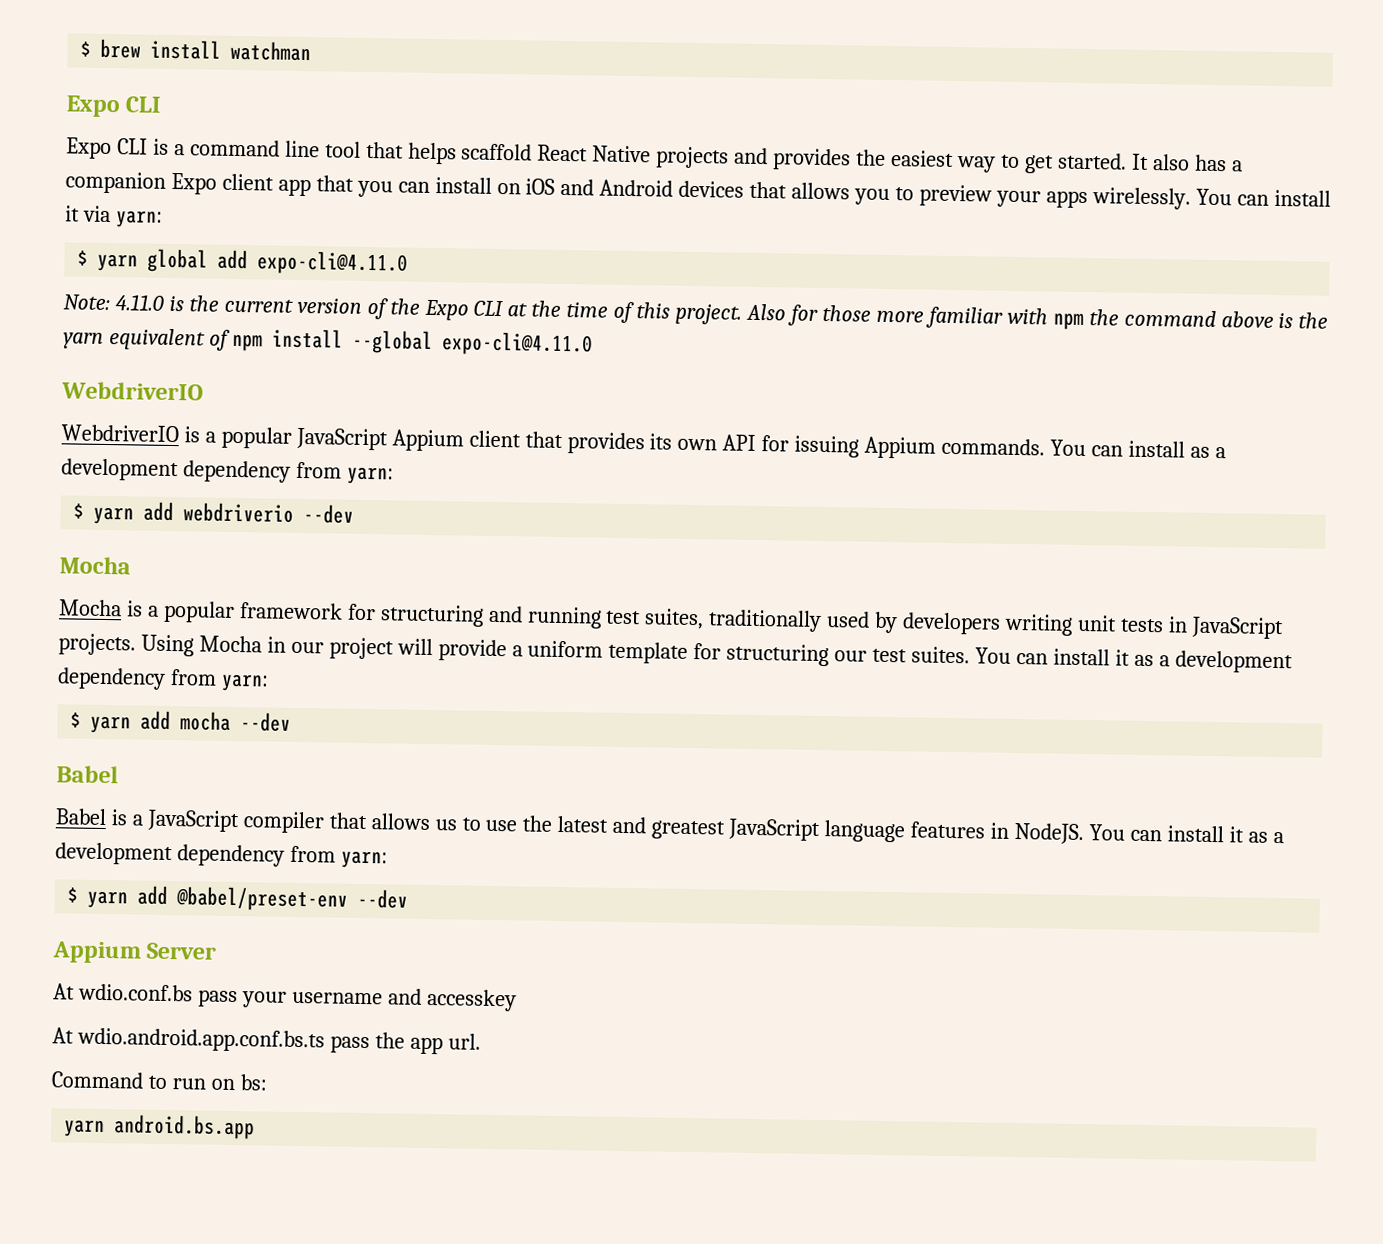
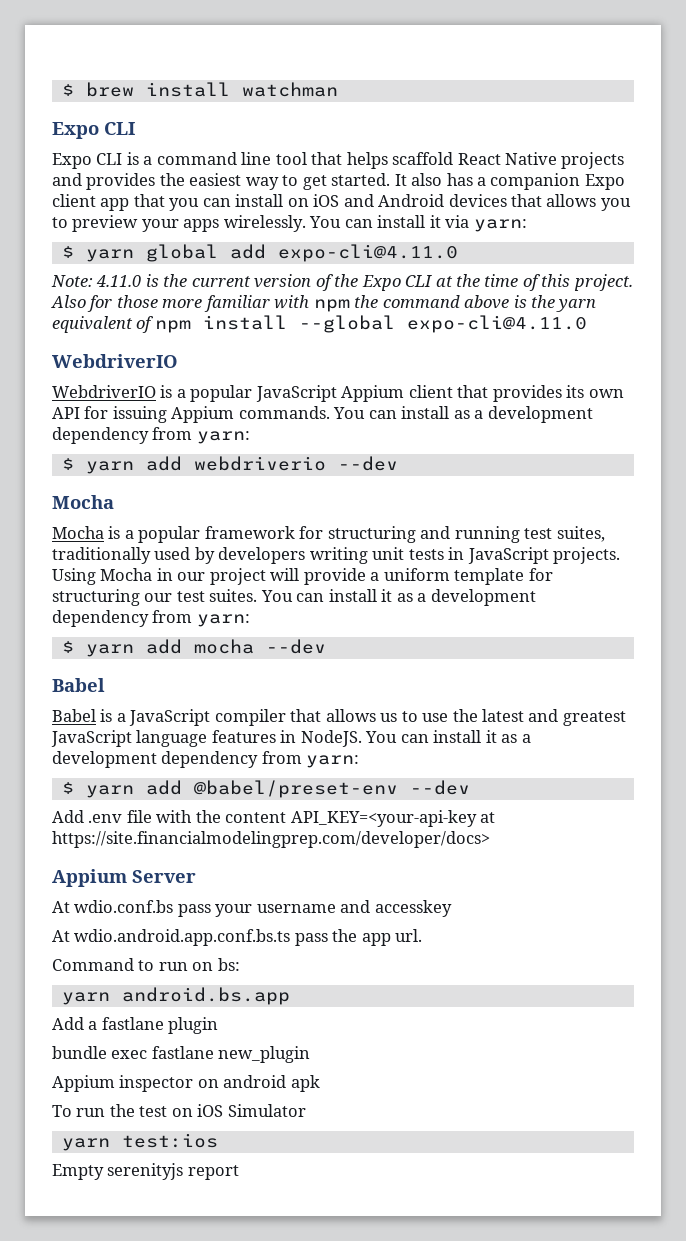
+ Add .env file with the content API_KEY=<your-api-key at https://site.financialmodelingprep.com/developer/docs>
+ Add a fastlane plugin
+ bundle exec fastlane new_plugin
+ Appium inspector on android apk
+ To run the test on iOS Simulator
+ yarn test:ios
+ Empty serenityjs report

